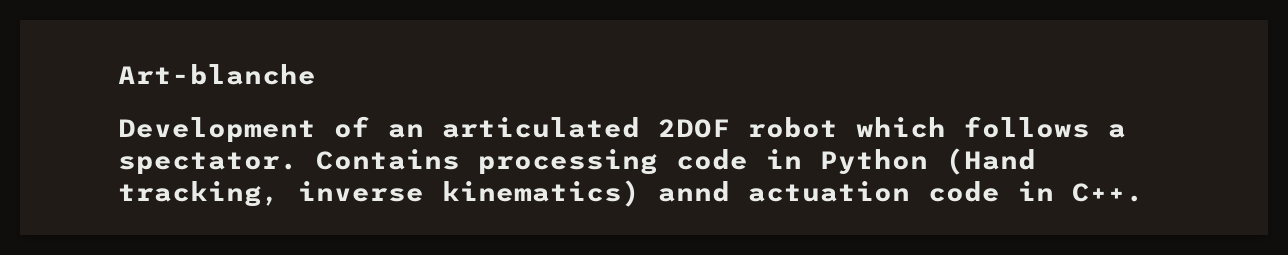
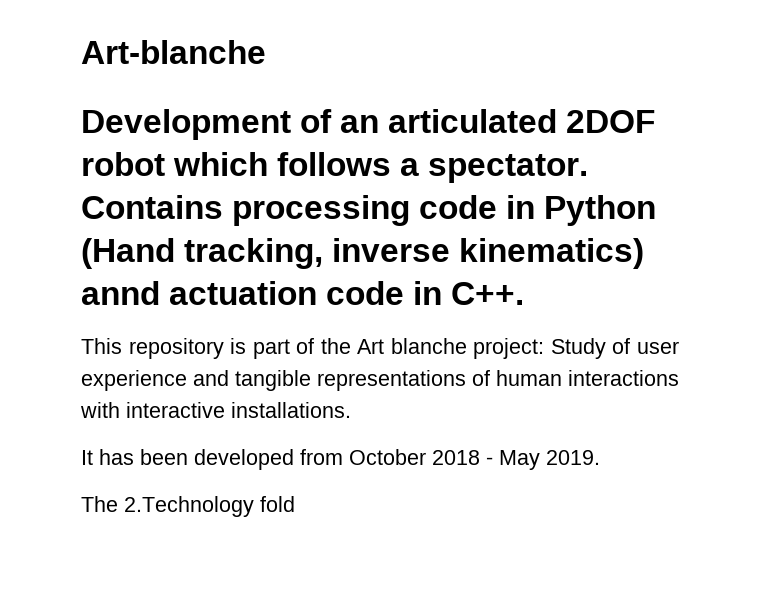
+ This repository is part of the Art blanche project: Study of user experience and tangible representations of human interactions with interactive installations.
+ It has been developed from October 2018 - May 2019.
+ The 2.Technology fold

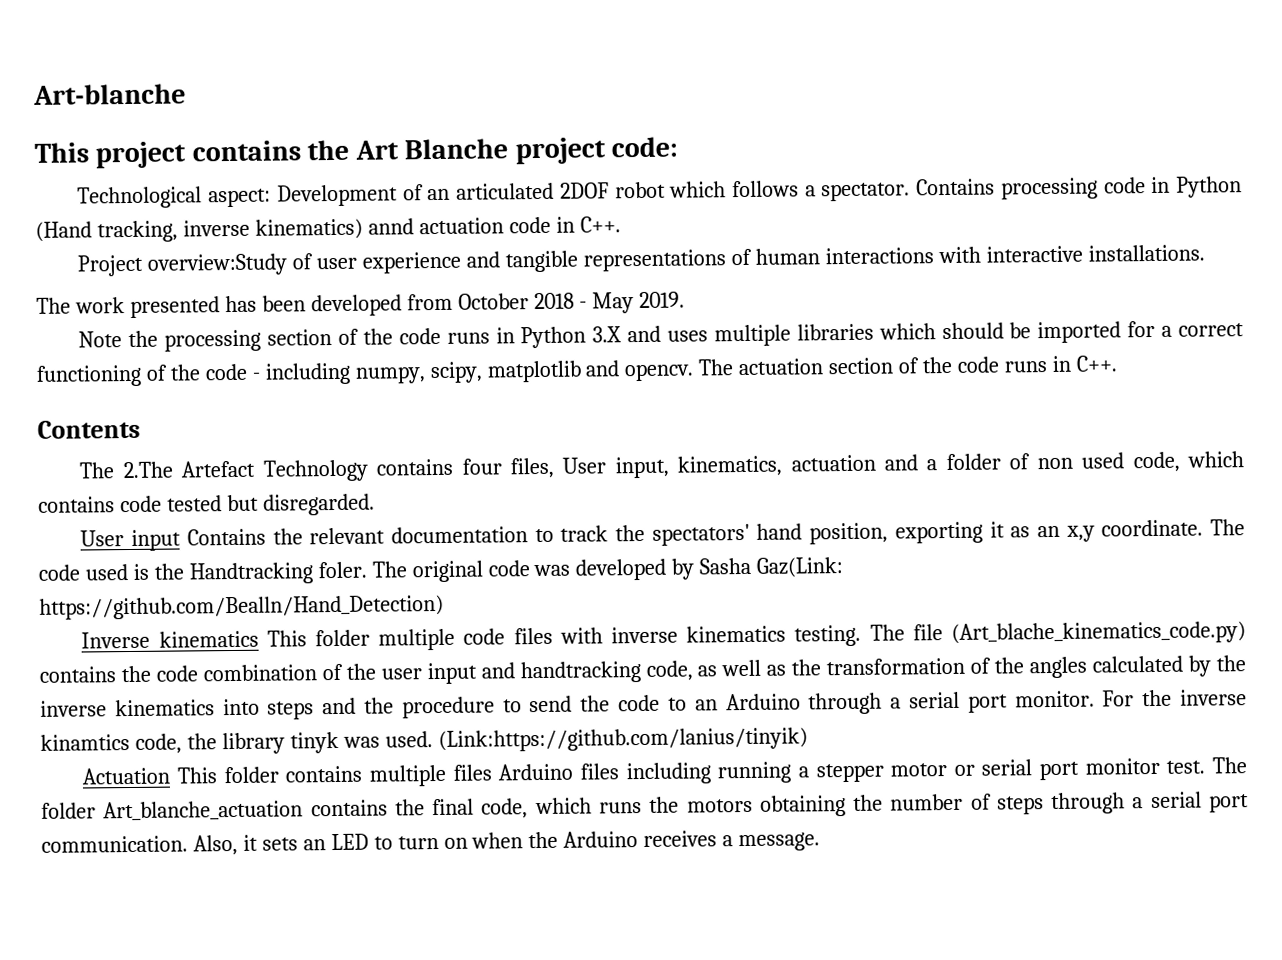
- Development of an articulated 2DOF robot which follows a spectator.
+ This project contains the Art Blanche project code:
+ Technological aspect: Development of an articulated 2DOF robot which follows a spectator.
- This repository is part of the Art blanche project: Study of user experience and tangible representations of human interactions with interactive installations.
+ Project overview:Study of user experience and tangible representations of human interactions with interactive installations.
- It has been developed from October 2018 - May 2019.
+ The work presented has been developed from October 2018 - May 2019.
- The 2.Technology fold
+ Note the processing section of the code runs in Python 3.X and uses multiple libraries which should be imported for a correct functioning of the code - including numpy, scipy, matplotlib and opencv. The actuation section of the code runs in C++.
+ Contents
+ The 2.The Artefact Technology contains four files, User input, kinematics, actuation and a folder of non used code, which contains code tested but disregarded.
+ User input Contains the relevant documentation to track the spectators' hand position, exporting it as an x,y coordinate. The code used is the Handtracking foler. The original code was developed by Sasha Gaz(Link: https://github.com/Bealln/Hand_Detection)
+ Inverse kinematics This folder multiple code files with inverse kinematics testing. The file (Art_blache_kinematics_code.py) contains the code combination of the user input and handtracking code, as well as the transformation of the angles calculated by the inverse kinematics into steps and the procedure to send the code to an Arduino through a serial port monitor. For the inverse kinamtics code, the library tinyk was used. (Link:https://github.com/lanius/tinyik)
+ Actuation This folder contains multiple files Arduino files including running a stepper motor or serial port monitor test. The folder Art_blanche_actuation contains the final code, which runs the motors obtaining the number of steps through a serial port communication. Also, it sets an LED to turn on when the Arduino receives a message.

